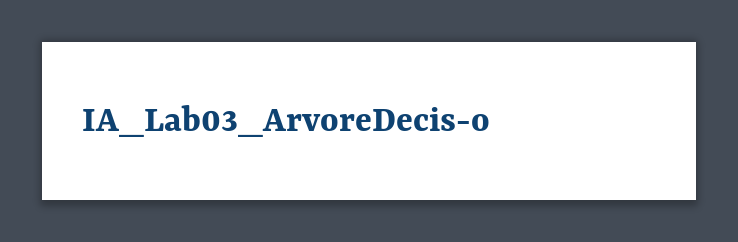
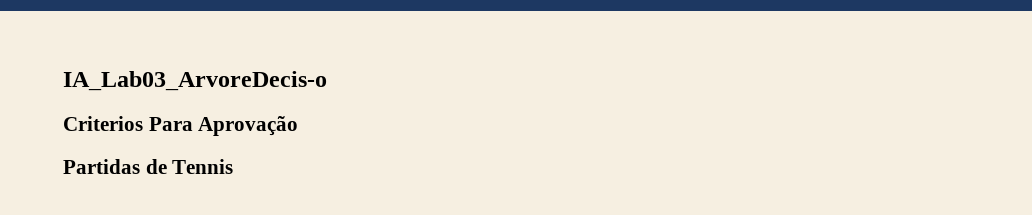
+ Criterios Para Aprovação
+ Partidas de Tennis

